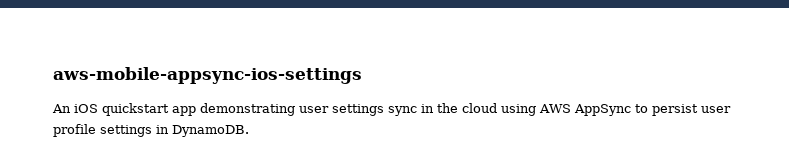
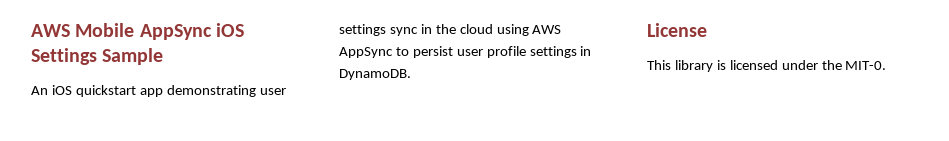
- aws-mobile-appsync-ios-settings
+ AWS Mobile AppSync iOS Settings Sample
+ License
+ This library is licensed under the MIT-0.

